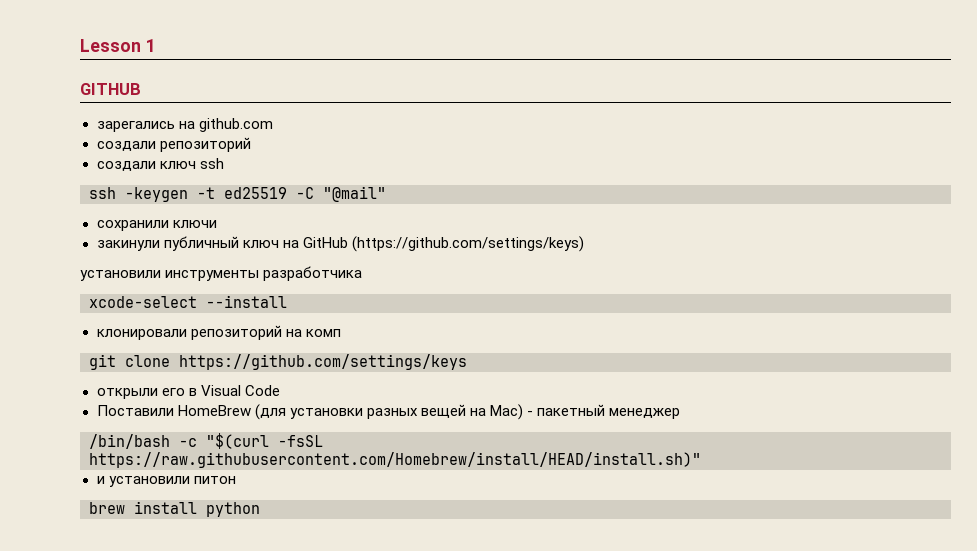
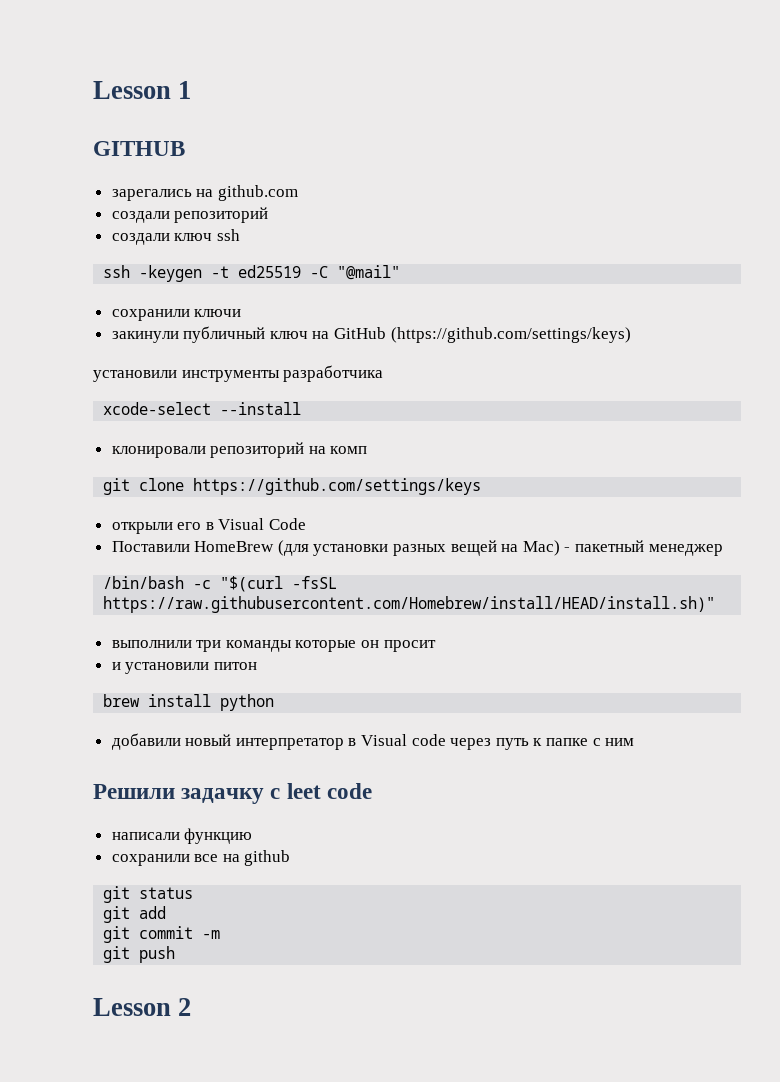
+ выполнили три команды которые он просит
+ добавили новый интерпретатор в Visual code через путь к папке с ним
+ Решили задачку с leet code
+ написали функцию
+ сохранили все на github
+ git status
+ git add
+ git commit -m
+ git push
+ Lesson 2

